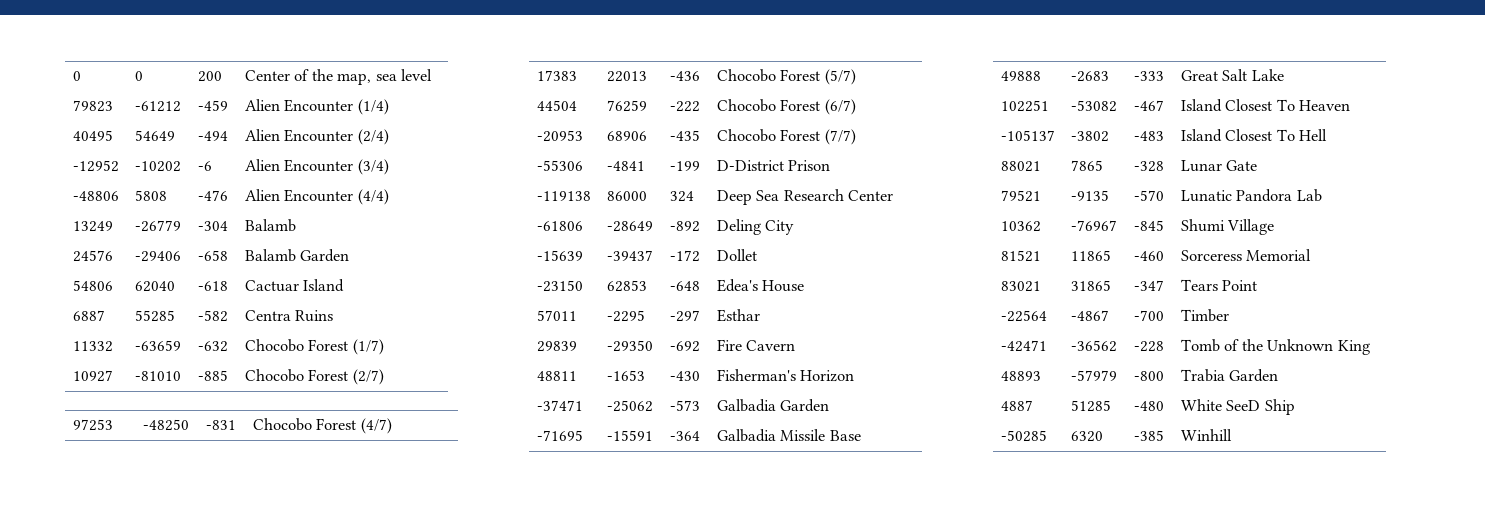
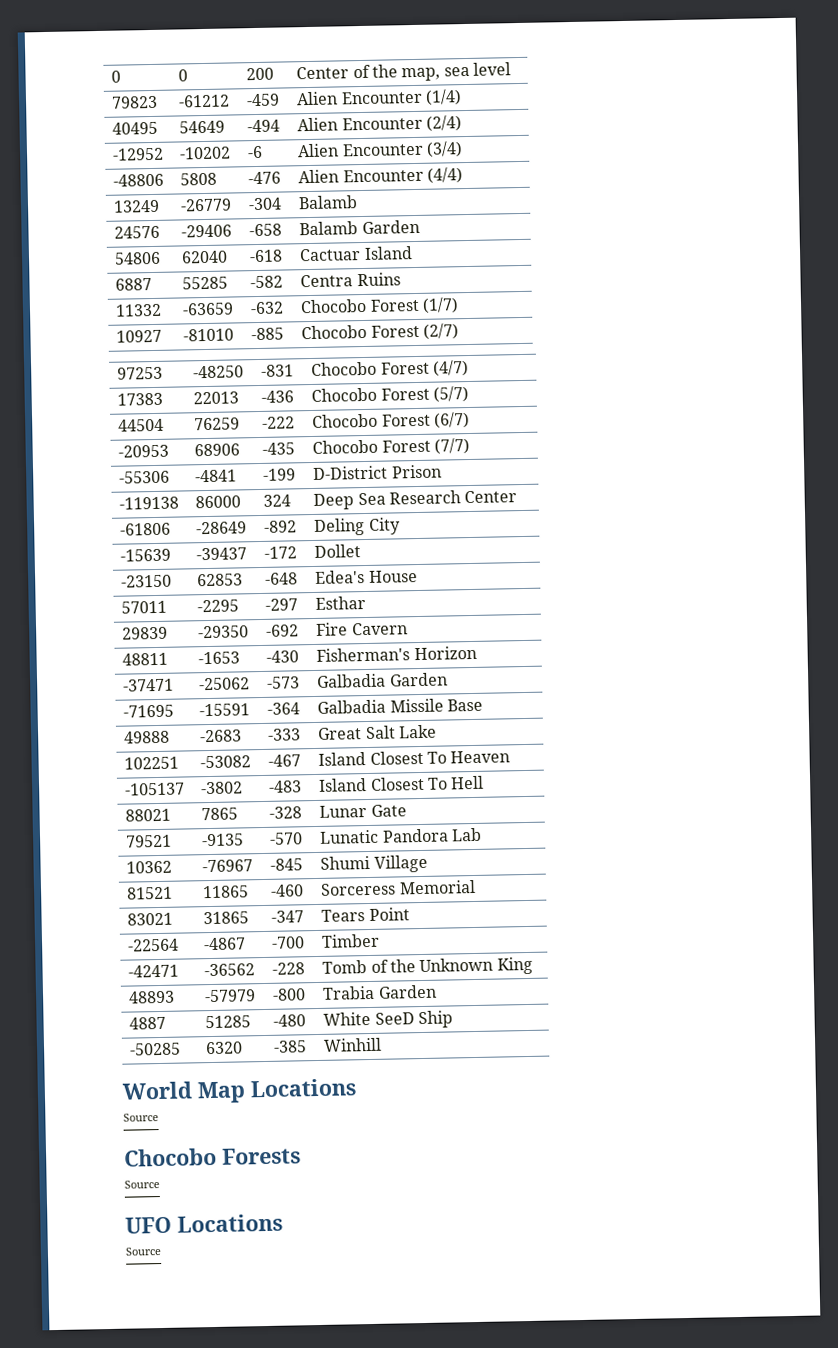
+ World Map Locations
+ Source
+ Chocobo Forests
+ Source
+ UFO Locations
+ Source

